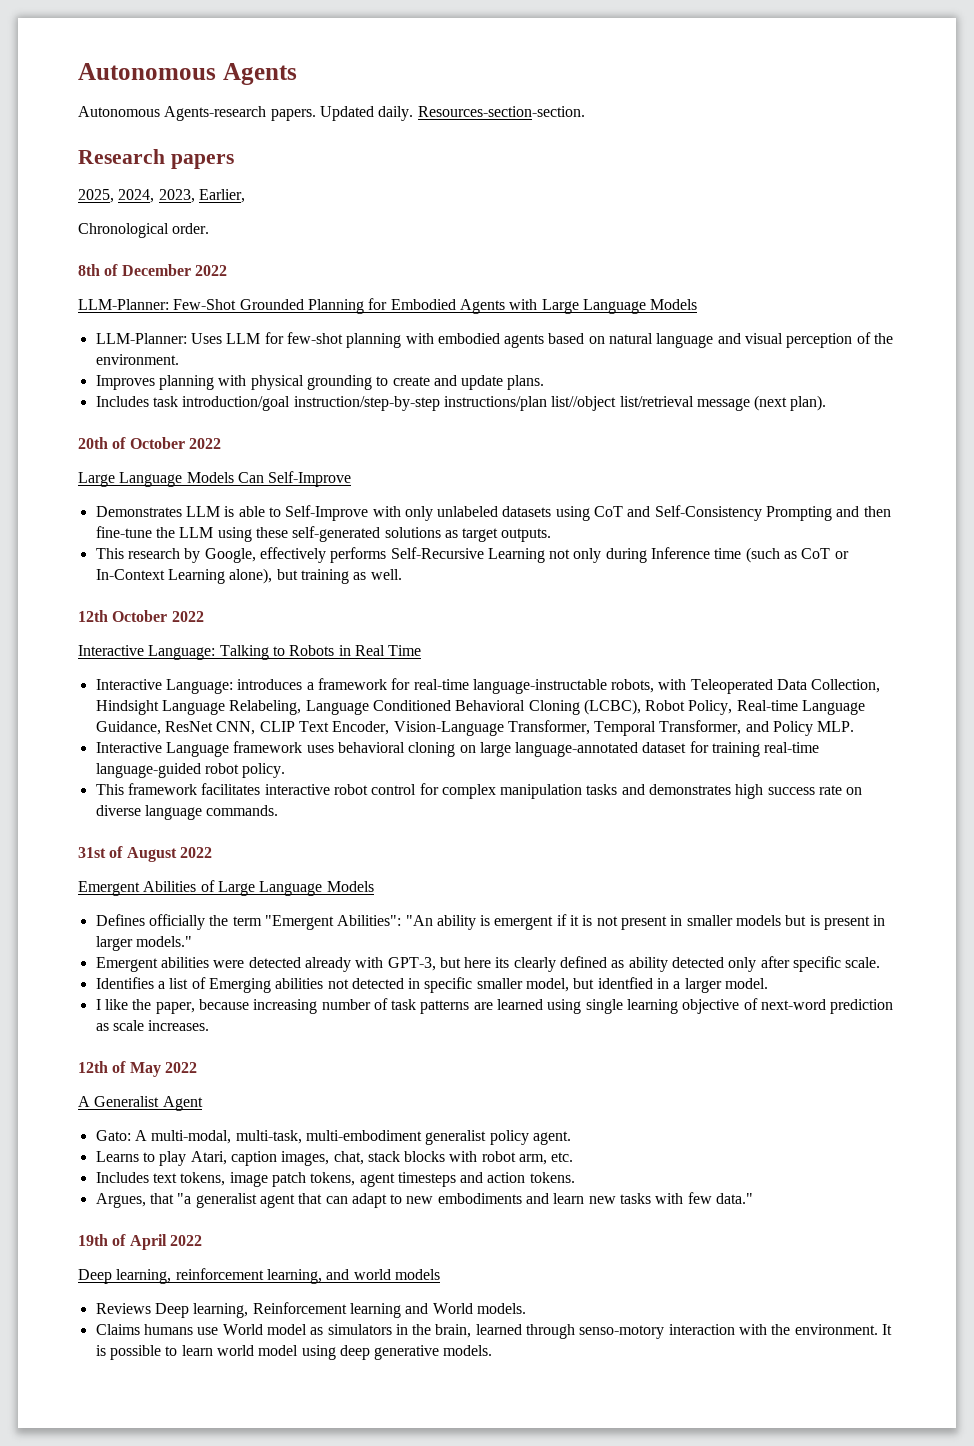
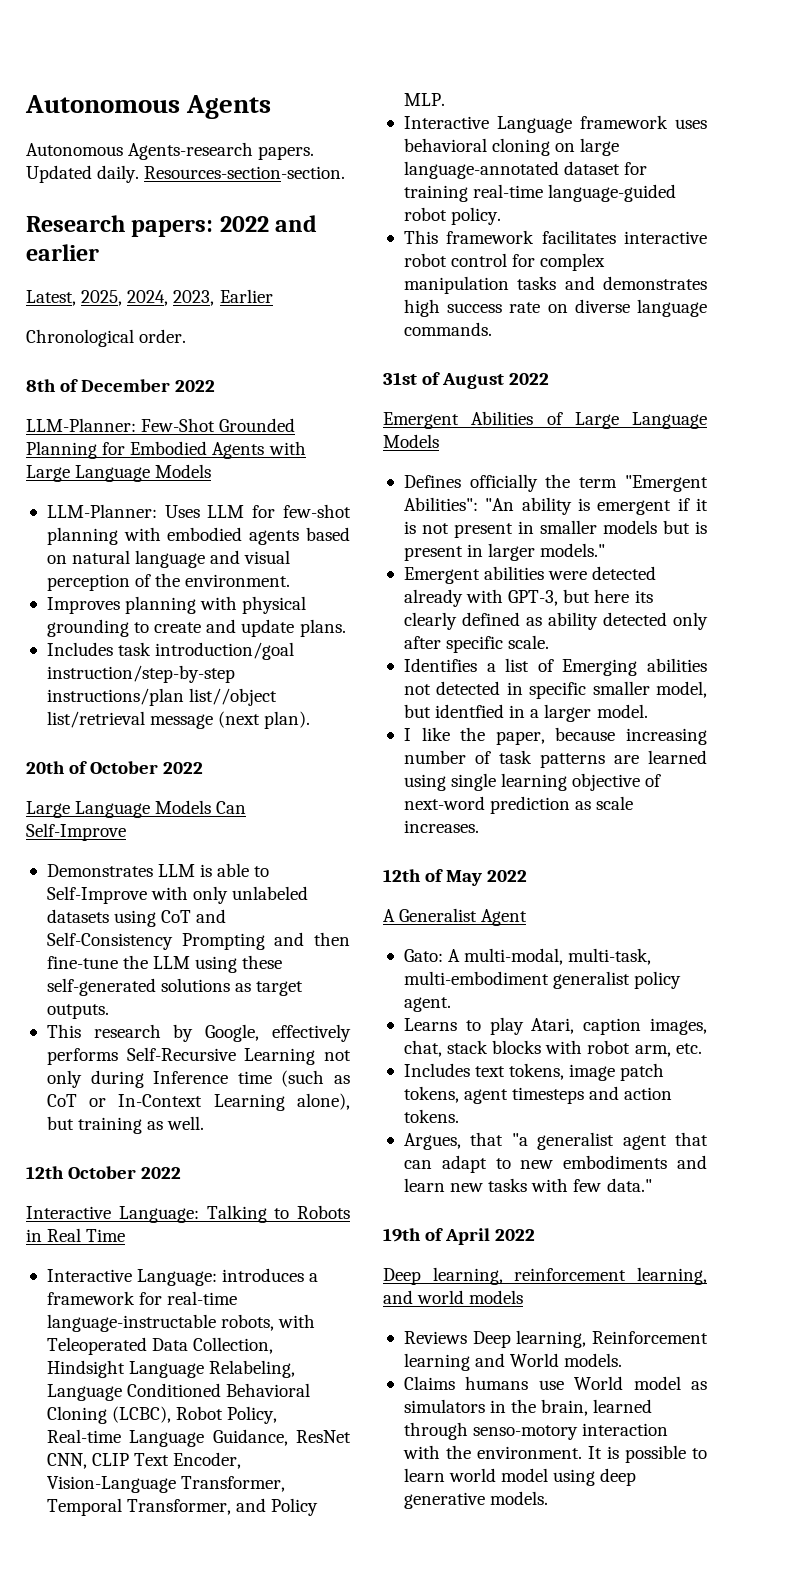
- Research papers
- 2025, 2024, 2023, Earlier,
+ Research papers: 2022 and earlier
+ Latest, 2025, 2024, 2023, Earlier

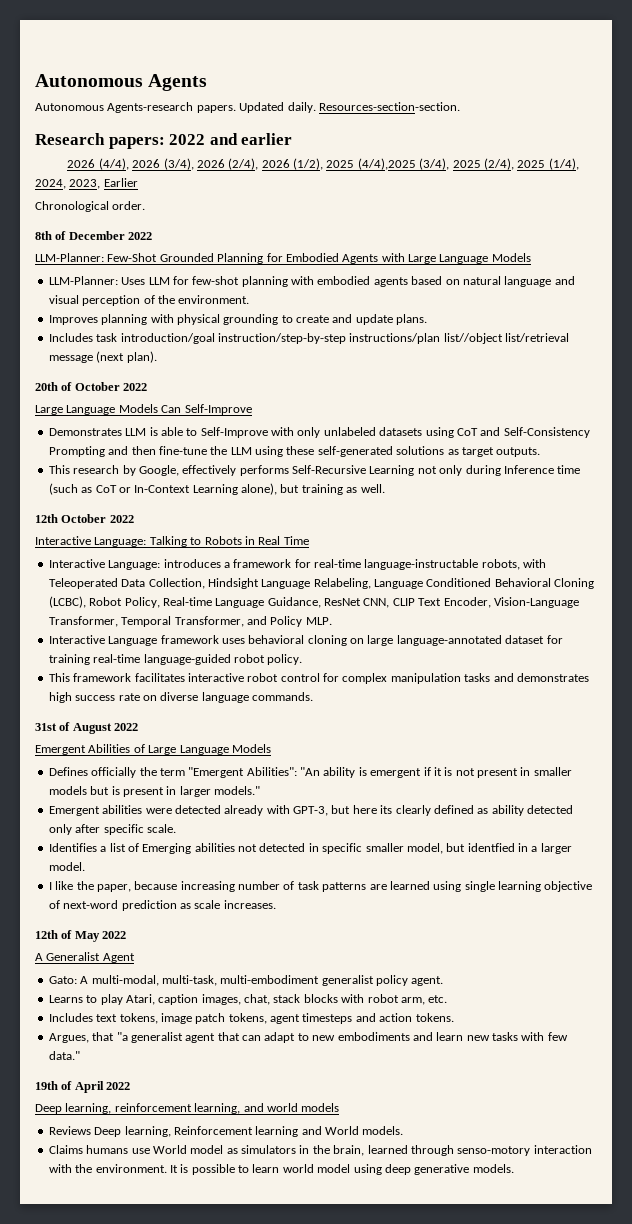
- Latest, 2025, 2024, 2023, Earlier
+ 2026 (4/4), 2026 (3/4), 2026 (2/4), 2026 (1/2), 2025 (4/4),2025 (3/4), 2025 (2/4), 2025 (1/4), 2024, 2023, Earlier

